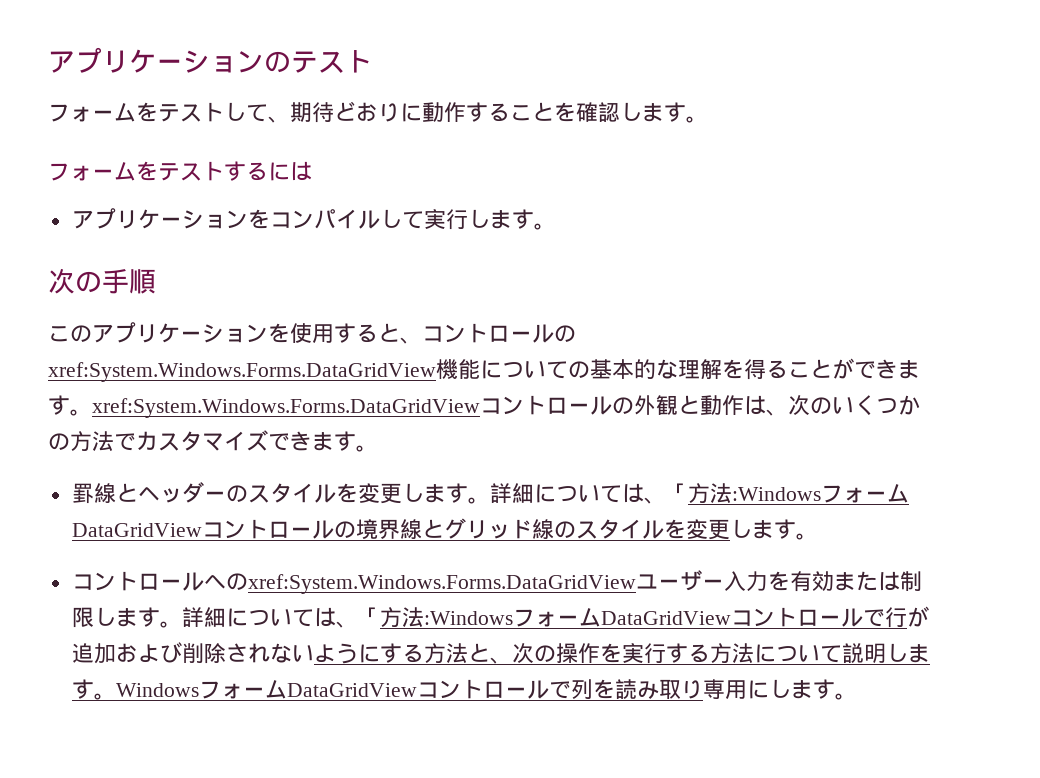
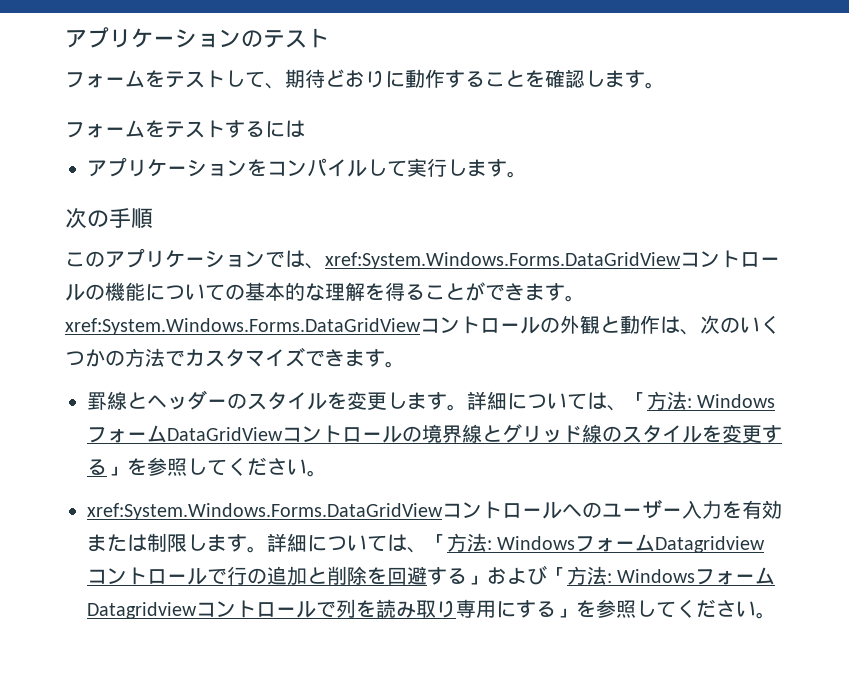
- このアプリケーションを使用すると、コントロールのxref:System.Windows.Forms.DataGridView機能についての基本的な理解を得ることができます。xref:System.Windows.Forms.DataGridViewコントロールの外観と動作は、次のいくつかの方法でカスタマイズできます。
+ このアプリケーションでは、xref:System.Windows.Forms.DataGridViewコントロールの機能についての基本的な理解を得ることができます。xref:System.Windows.Forms.DataGridViewコントロールの外観と動作は、次のいくつかの方法でカスタマイズできます。
- 詳細については、「方法:WindowsフォームDataGridViewコントロールの境界線とグリッド線のスタイルを変更します。
- コントロールへのxref:System.Windows.Forms.DataGridViewユーザー入力を有効または制限します。
+ 詳細については、「方法: WindowsフォームDataGridViewコントロールの境界線とグリッド線のスタイルを変更する」を参照してください。
+ xref:System.Windows.Forms.DataGridViewコントロールへのユーザー入力を有効または制限します。
- 詳細については、「方法:WindowsフォームDataGridViewコントロールで行が追加および削除されないようにする方法と、次の操作を実行する方法について説明します。WindowsフォームDataGridViewコントロールで列を読み取り専用にします。
+ 詳細については、「方法: WindowsフォームDatagridviewコントロールで行の追加と削除を回避する」および「方法: WindowsフォームDatagridviewコントロールで列を読み取り専用にする」を参照してください。

